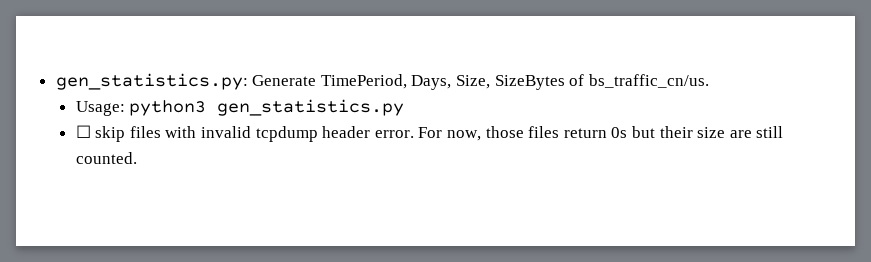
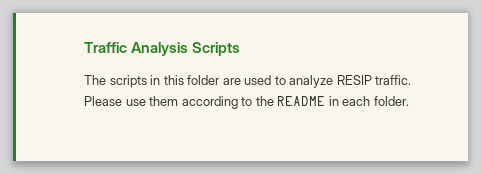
- gen_statistics.py: Generate TimePeriod, Days, Size, SizeBytes of bs_traffic_cn/us.
- Usage: python3 gen_statistics.py
- ☐ skip files with invalid tcpdump header error. For now, those files return 0s but their size are still counted.
+ Traffic Analysis Scripts
+ The scripts in this folder are used to analyze RESIP traffic. Please use them according to the README in each folder.

